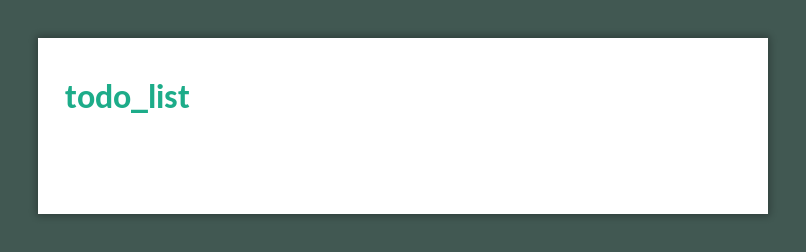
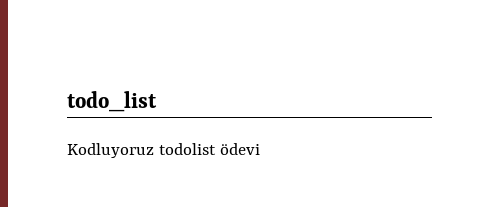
+ Kodluyoruz todolist ödevi

